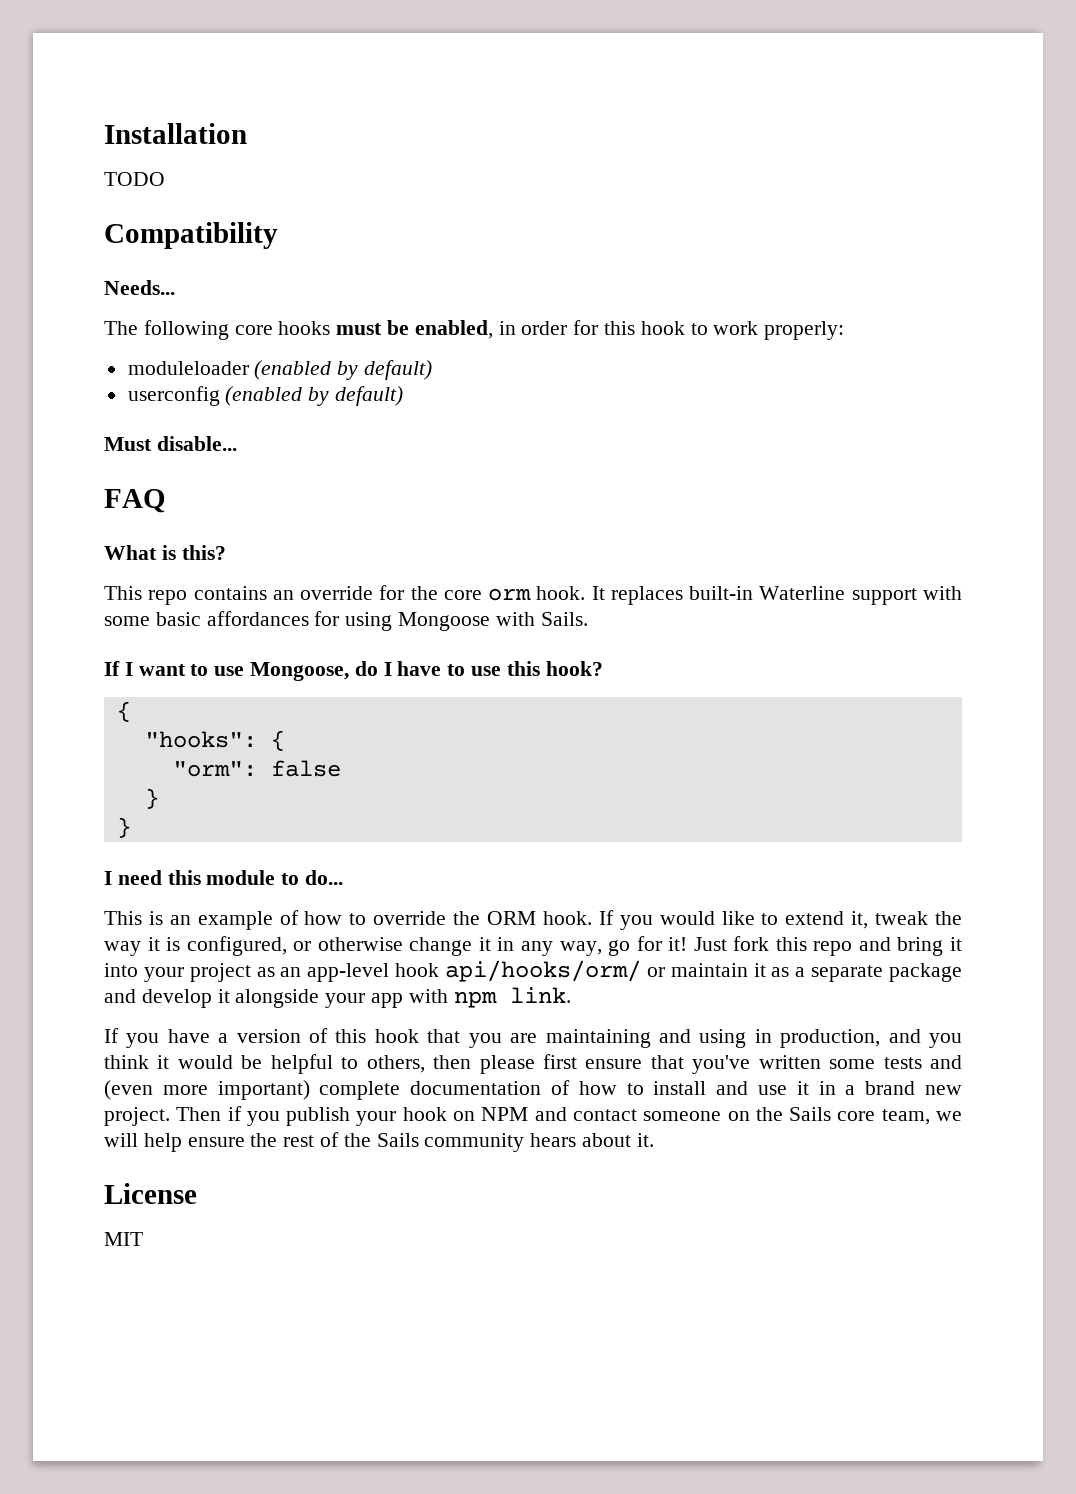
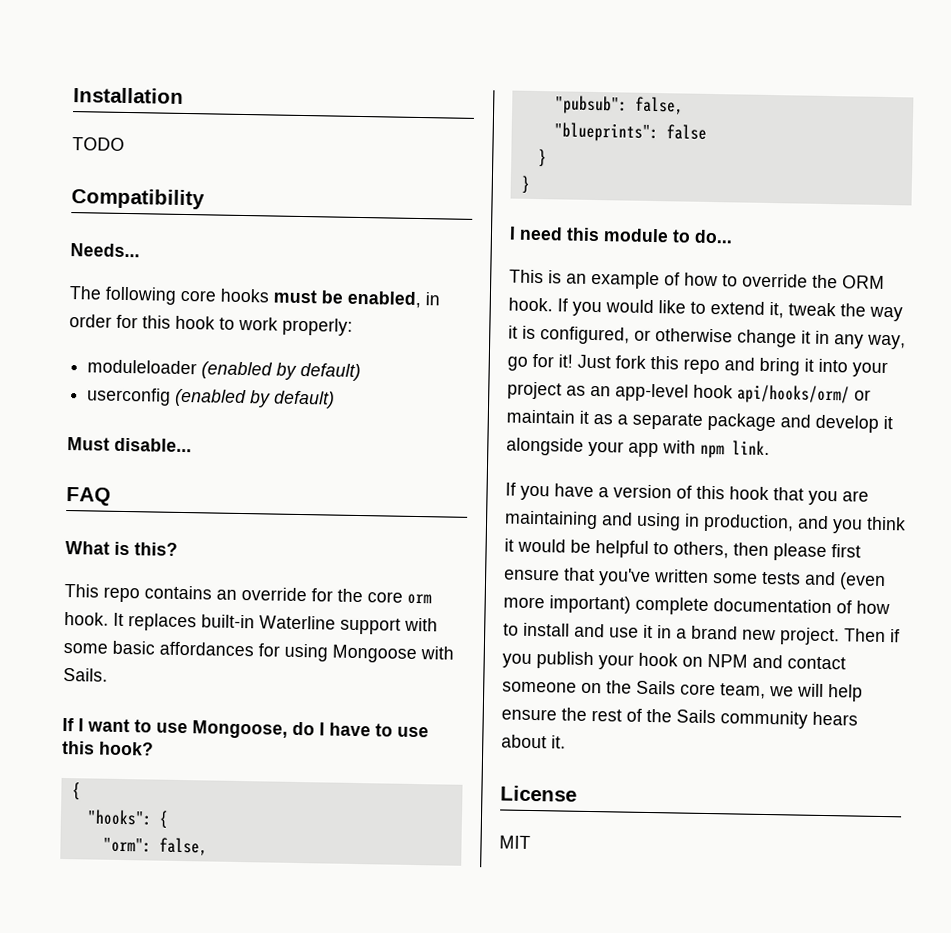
- "orm": false
+ "orm": false,
+ "pubsub": false,
+ "blueprints": false

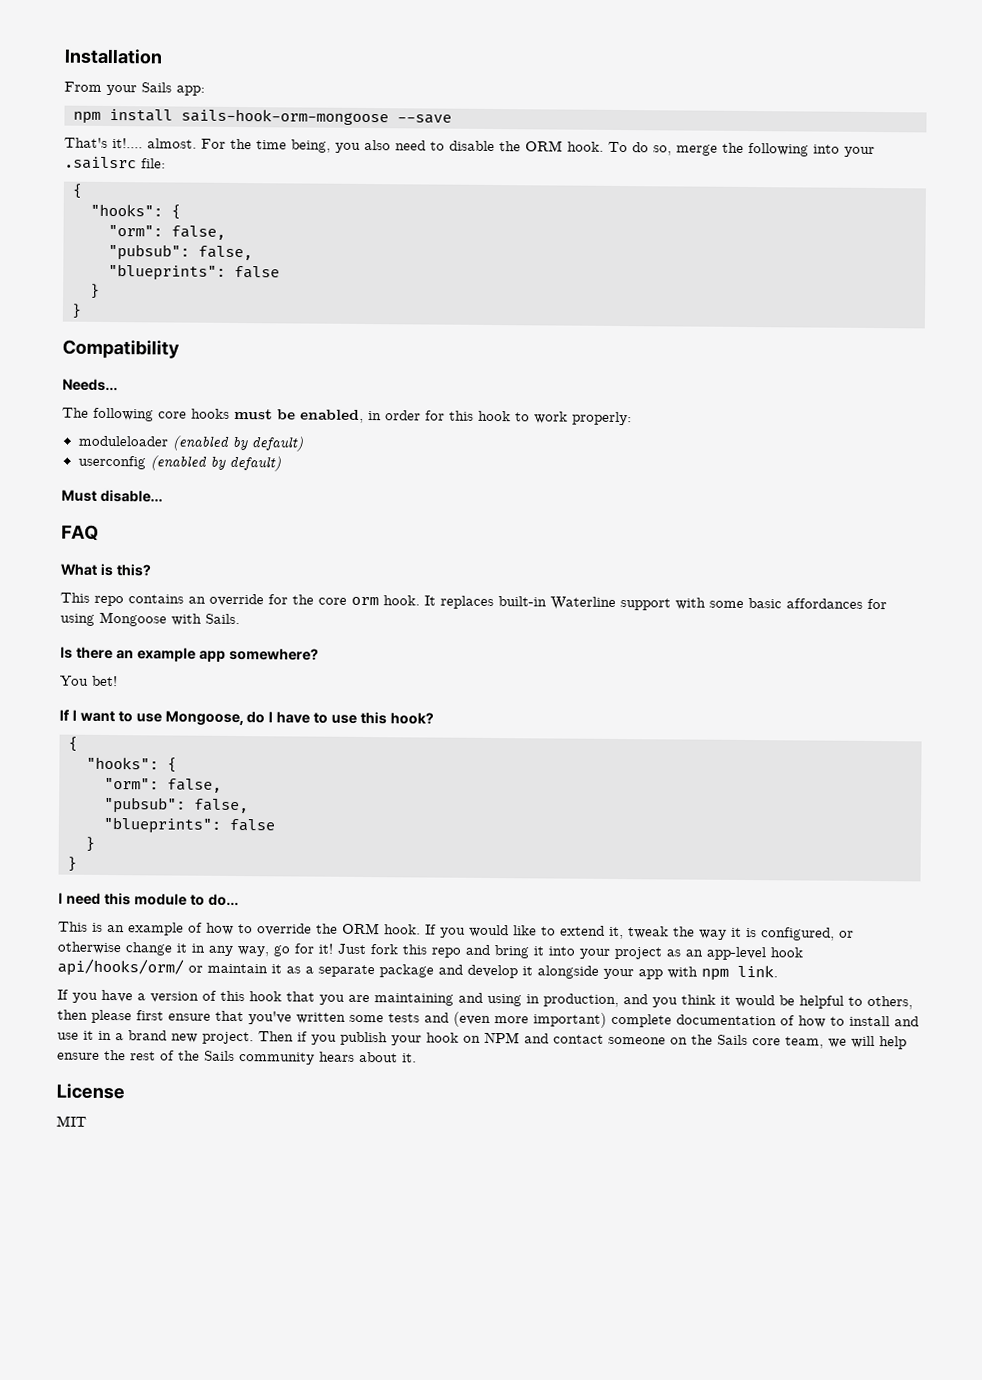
- TODO
+ From your Sails app:
+ npm install sails-hook-orm-mongoose --save
+ That's it!.... almost. For the time being, you also need to disable the ORM hook. To do so, merge the following into your .sailsrc file:
+ {
+ "hooks": {
+ "orm": false,
+ "pubsub": false,
+ "blueprints": false
+ }
+ }
+ Is there an example app somewhere?
+ You bet!

